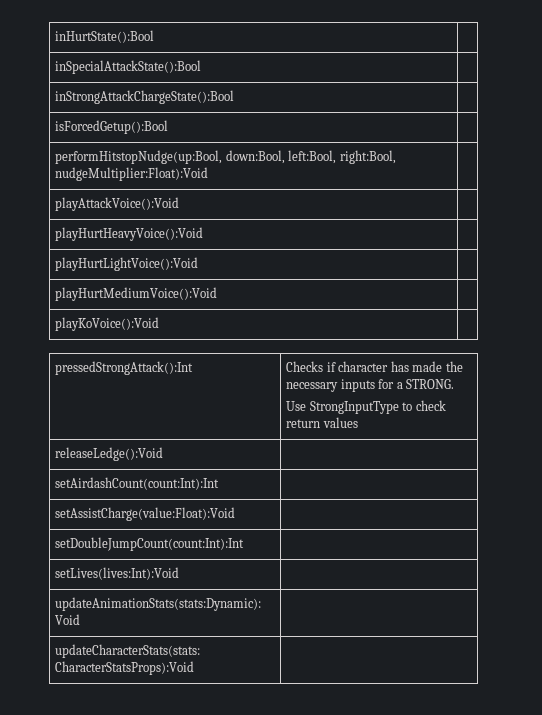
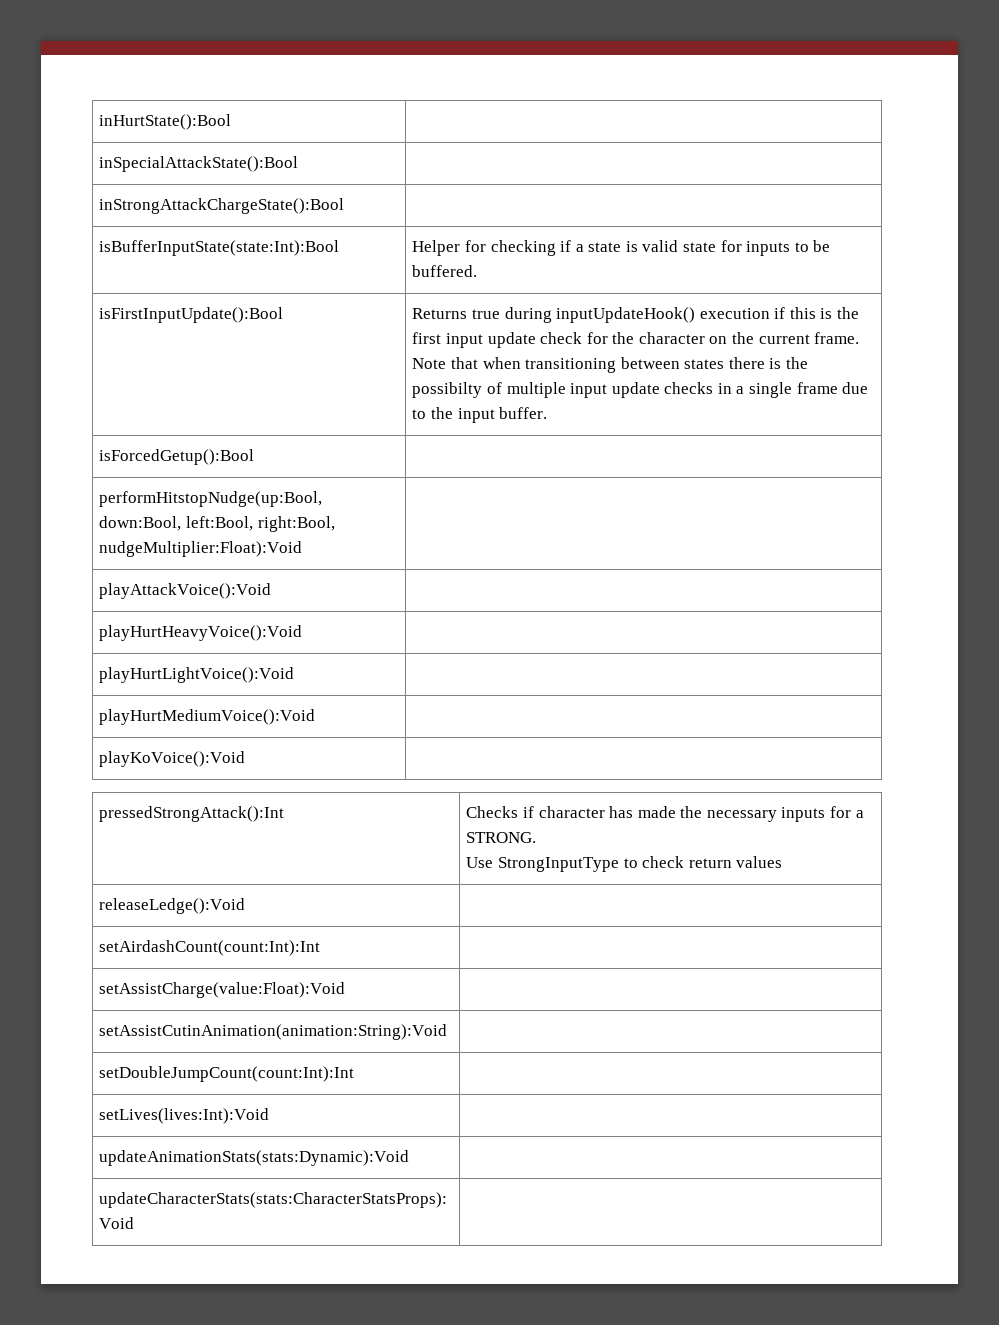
+ isBufferInputState(state:Int):Bool | Helper for checking if a state is valid state for inputs to be buffered.
+ isFirstInputUpdate():Bool | Returns true during inputUpdateHook() execution if this is the first input update check for the character on the current frame. Note that when transitioning between states there is the possibilty of multiple input update checks in a single frame due to the input buffer.
+ setAssistCutinAnimation(animation:String):Void |

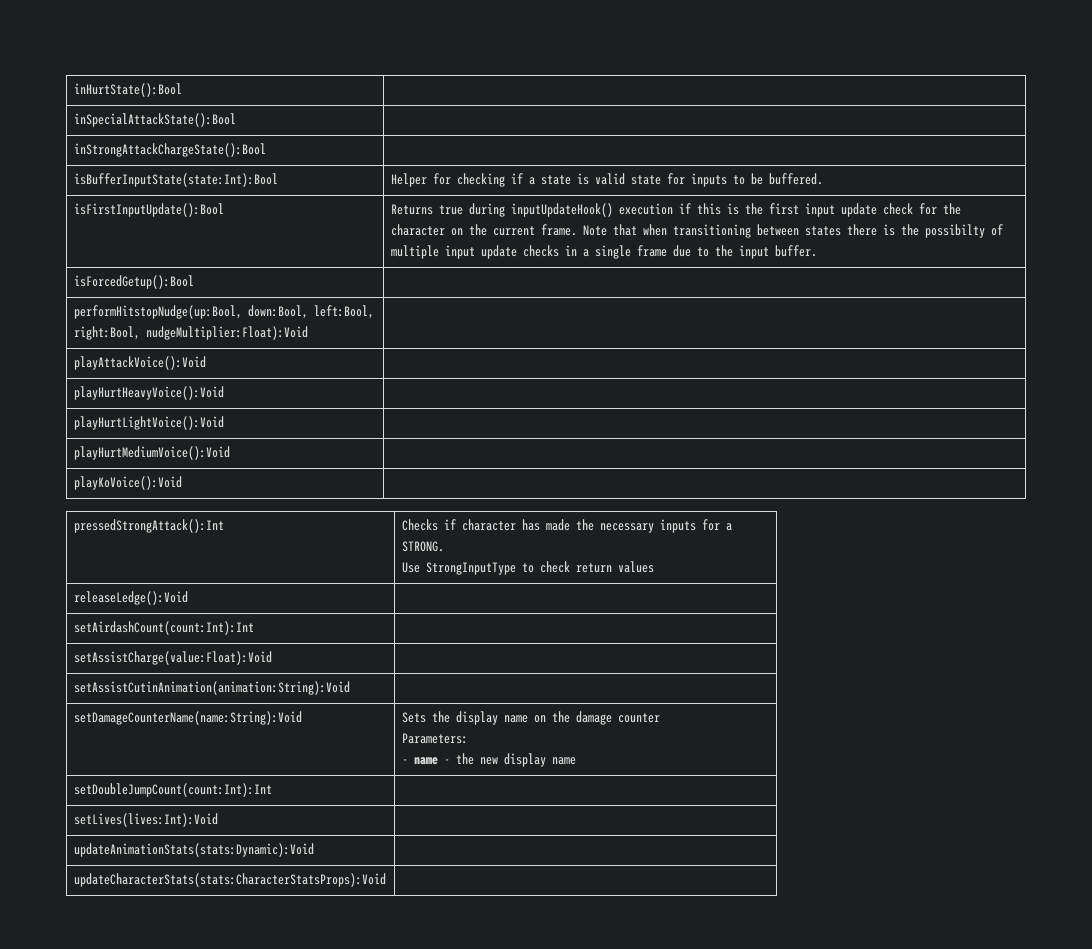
+ setDamageCounterName(name:String):Void | Sets the display name on the damage counter
+ Parameters:
+ - name - the new display name

